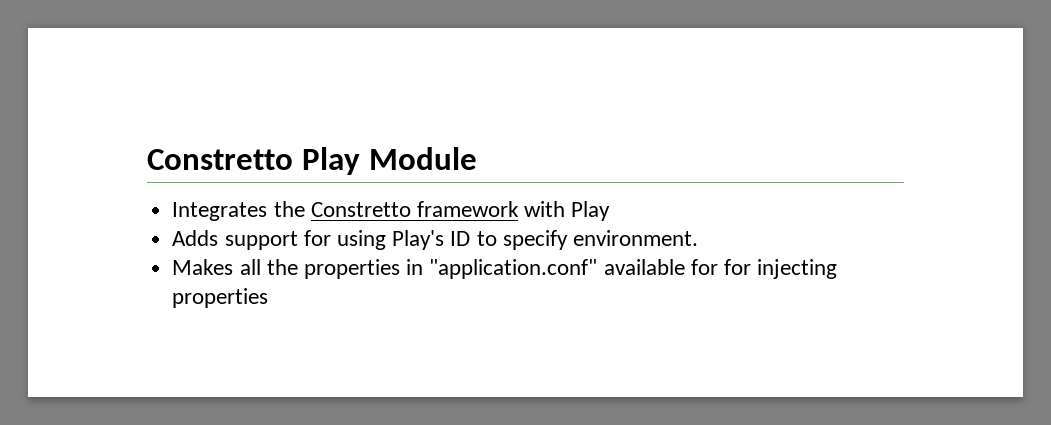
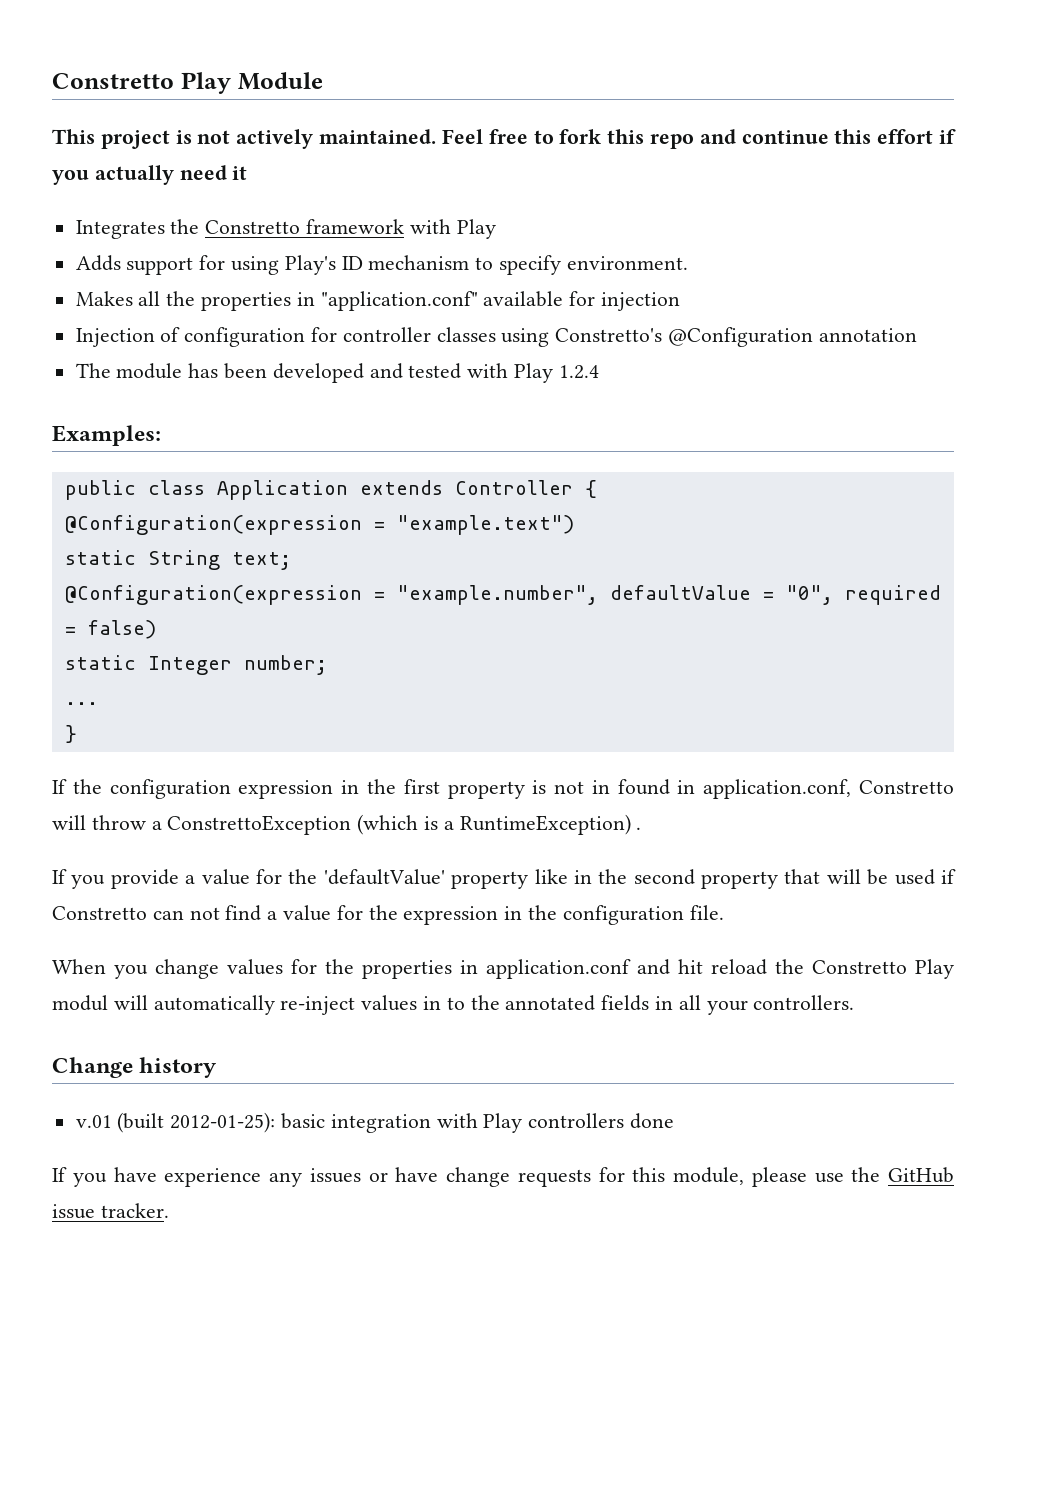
+ This project is not actively maintained. Feel free to fork this repo and continue this effort if you actually need it
- Adds support for using Play's ID to specify environment.
+ Adds support for using Play's ID mechanism to specify environment.
- Makes all the properties in "application.conf" available for for injecting properties
+ Makes all the properties in "application.conf" available for injection
+ Injection of configuration for controller classes using Constretto's @Configuration annotation
+ The module has been developed and tested with Play 1.2.4
+ Examples:
+ public class Application extends Controller {
+ @Configuration(expression = "example.text")
+ static String text;
+ @Configuration(expression = "example.number", defaultValue = "0", required = false)
+ static Integer number;
+ ...
+ }
+ If the configuration expression in the first property is not in found in application.conf, Constretto will throw a ConstrettoException (which is a RuntimeException) .
+ If you provide a value for the 'defaultValue' property like in the second property that will be used if Constretto can not find a value for the expression in the configuration file.
+ When you change values for the properties in application.conf and hit reload the Constretto Play modul will automatically re-inject values in to the annotated fields in all your controllers.
+ Change history
+ v.01 (built 2012-01-25): basic integration with Play controllers done
+ If you have experience any issues or have change requests for this module, please use the GitHub issue tracker.

